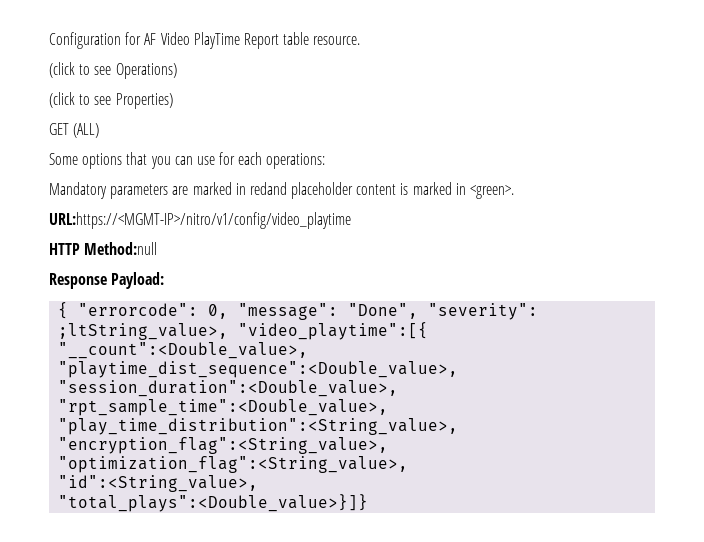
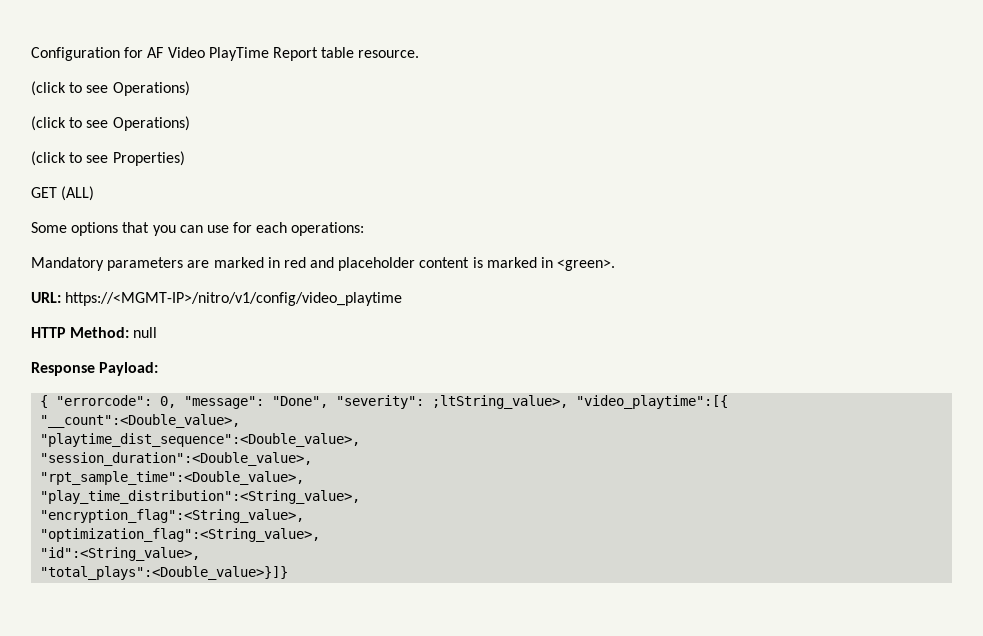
  Configuration for AF Video PlayTime Report table resource.
+ (click to see Operations)
- Mandatory parameters are marked in redand placeholder content is marked in <green>.
+ Mandatory parameters are marked in red and placeholder content is marked in <green>.
- URL:https://<MGMT-IP>/nitro/v1/config/video_playtime
+ URL: https://<MGMT-IP>/nitro/v1/config/video_playtime
- HTTP Method:null
+ HTTP Method: null

